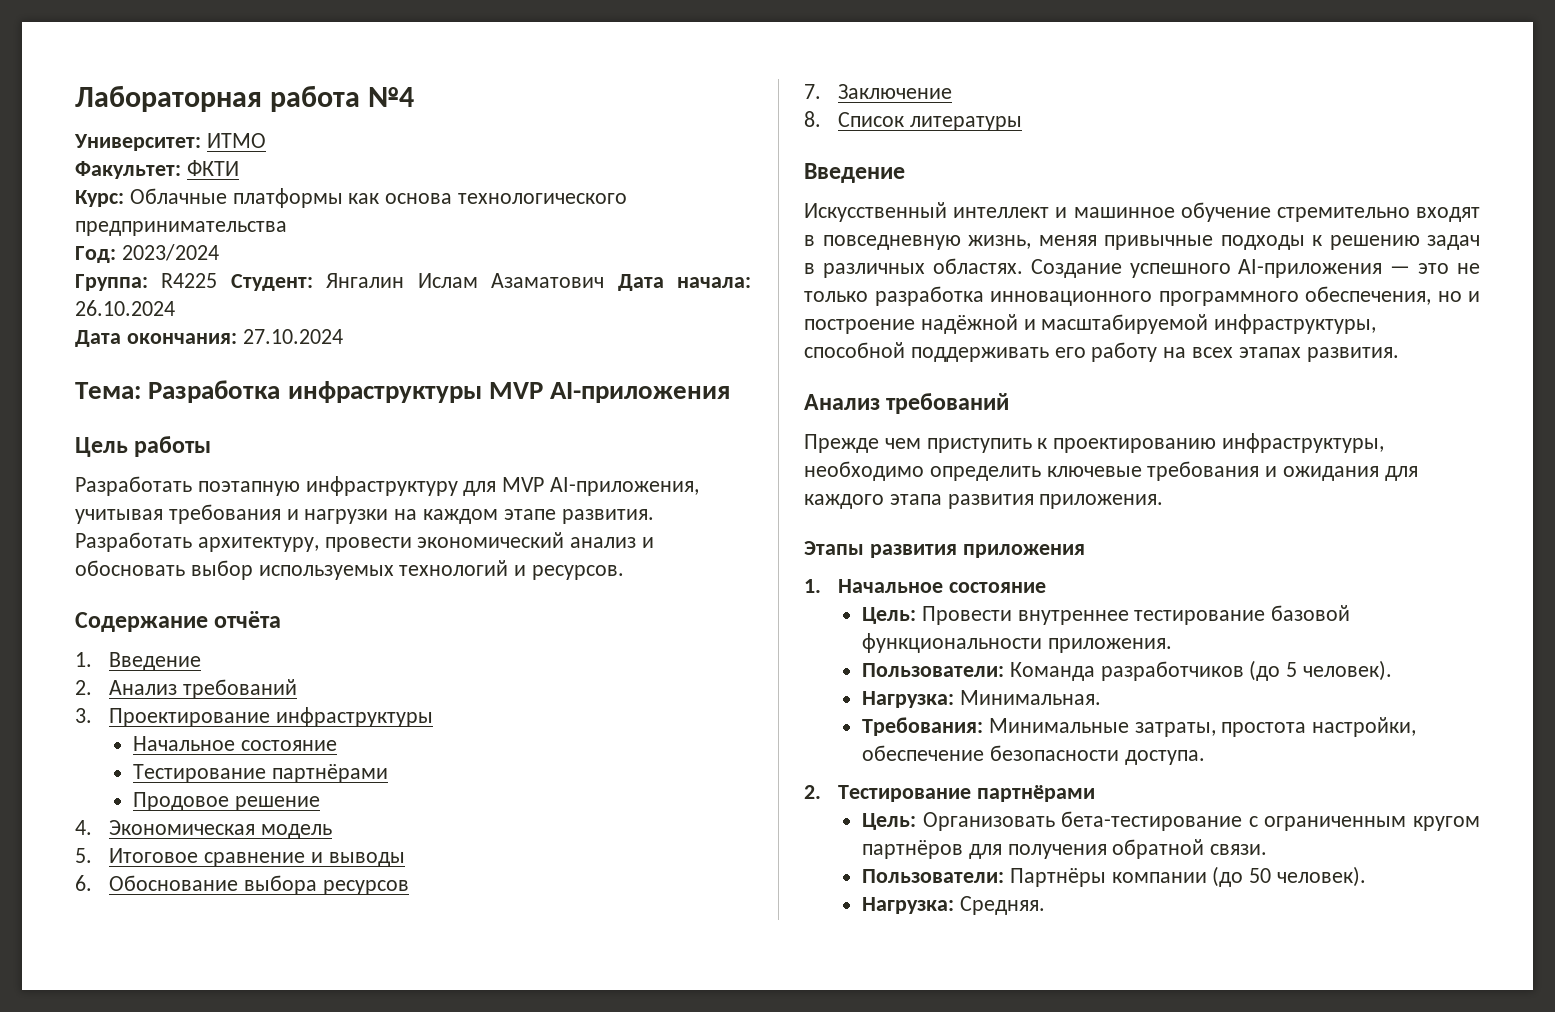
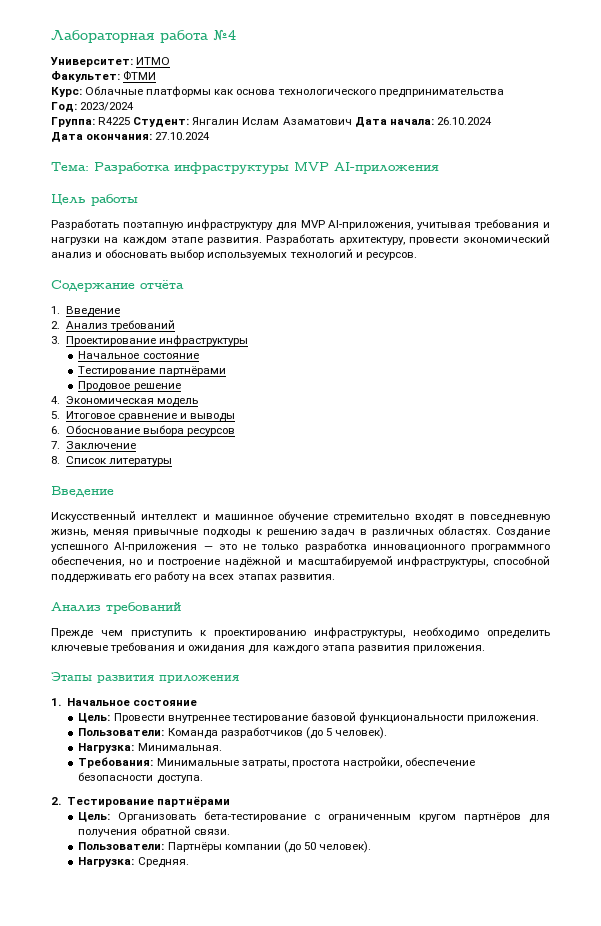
- Факультет: ФКТИ
+ Факультет: ФТМИ

